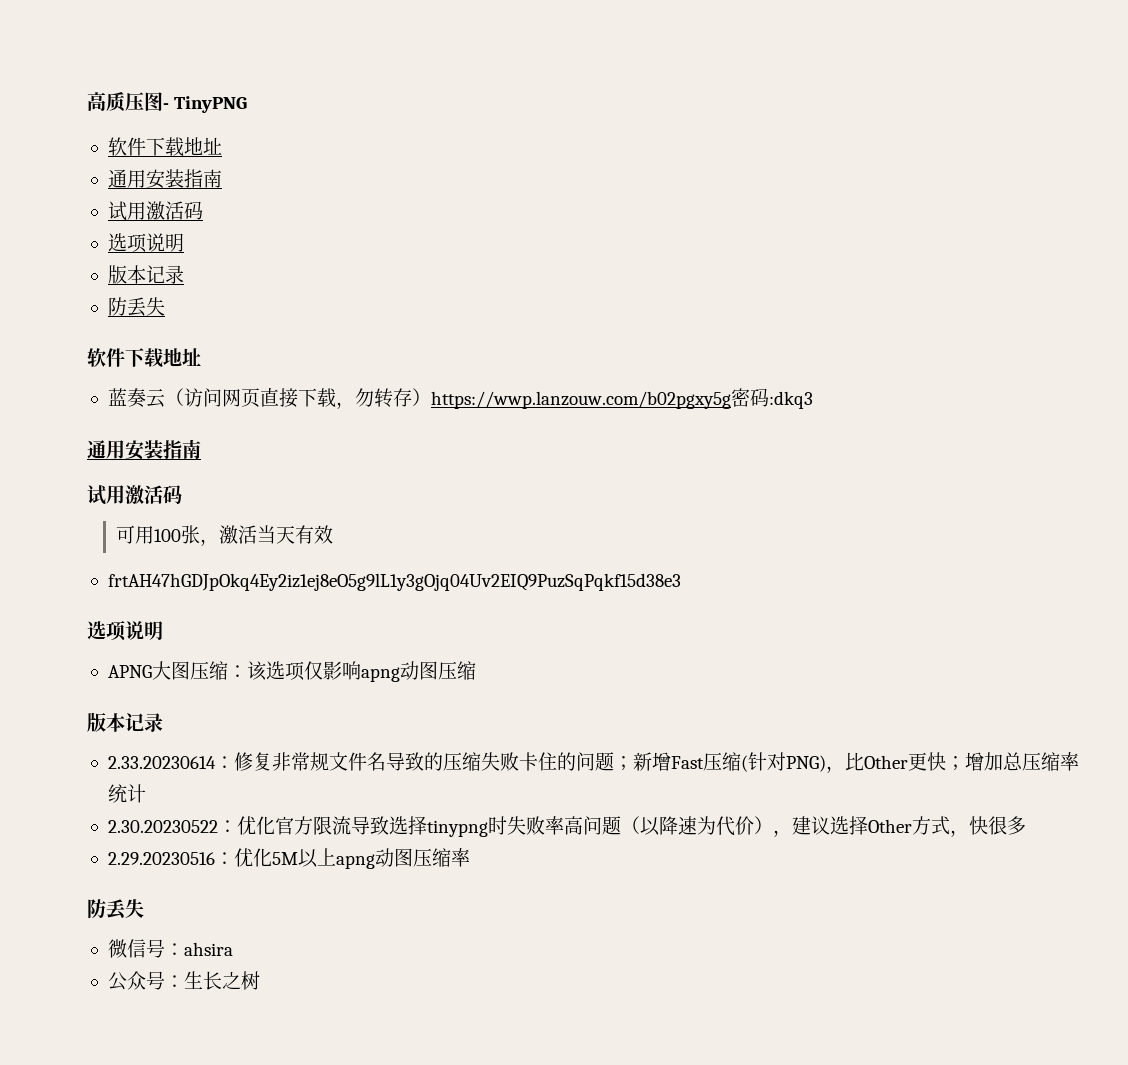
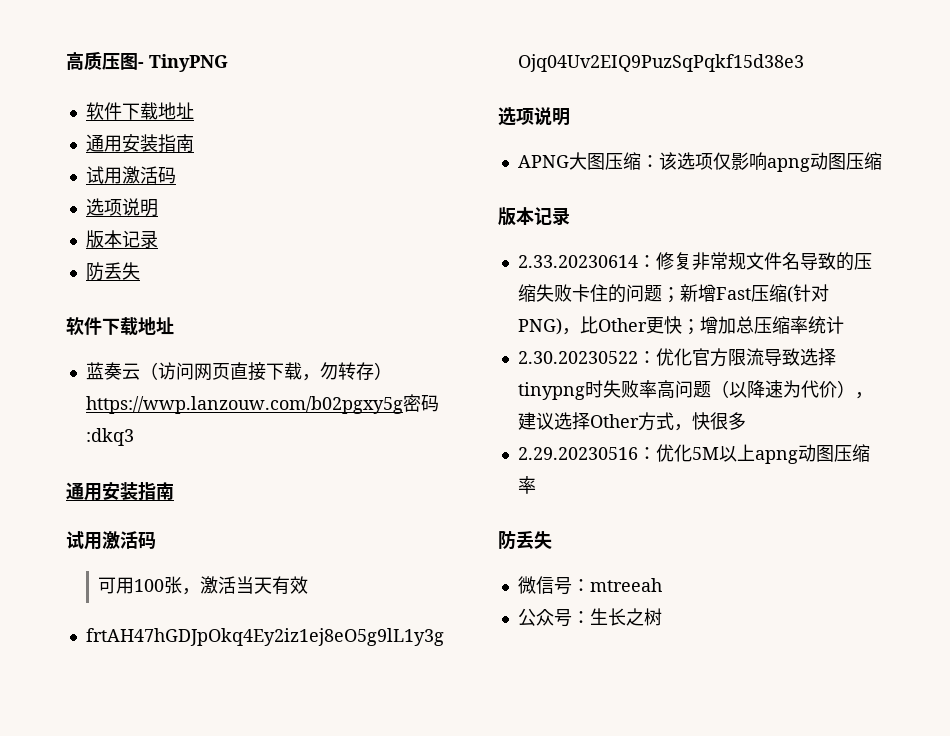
- 微信号：ahsira
+ 微信号：mtreeah

